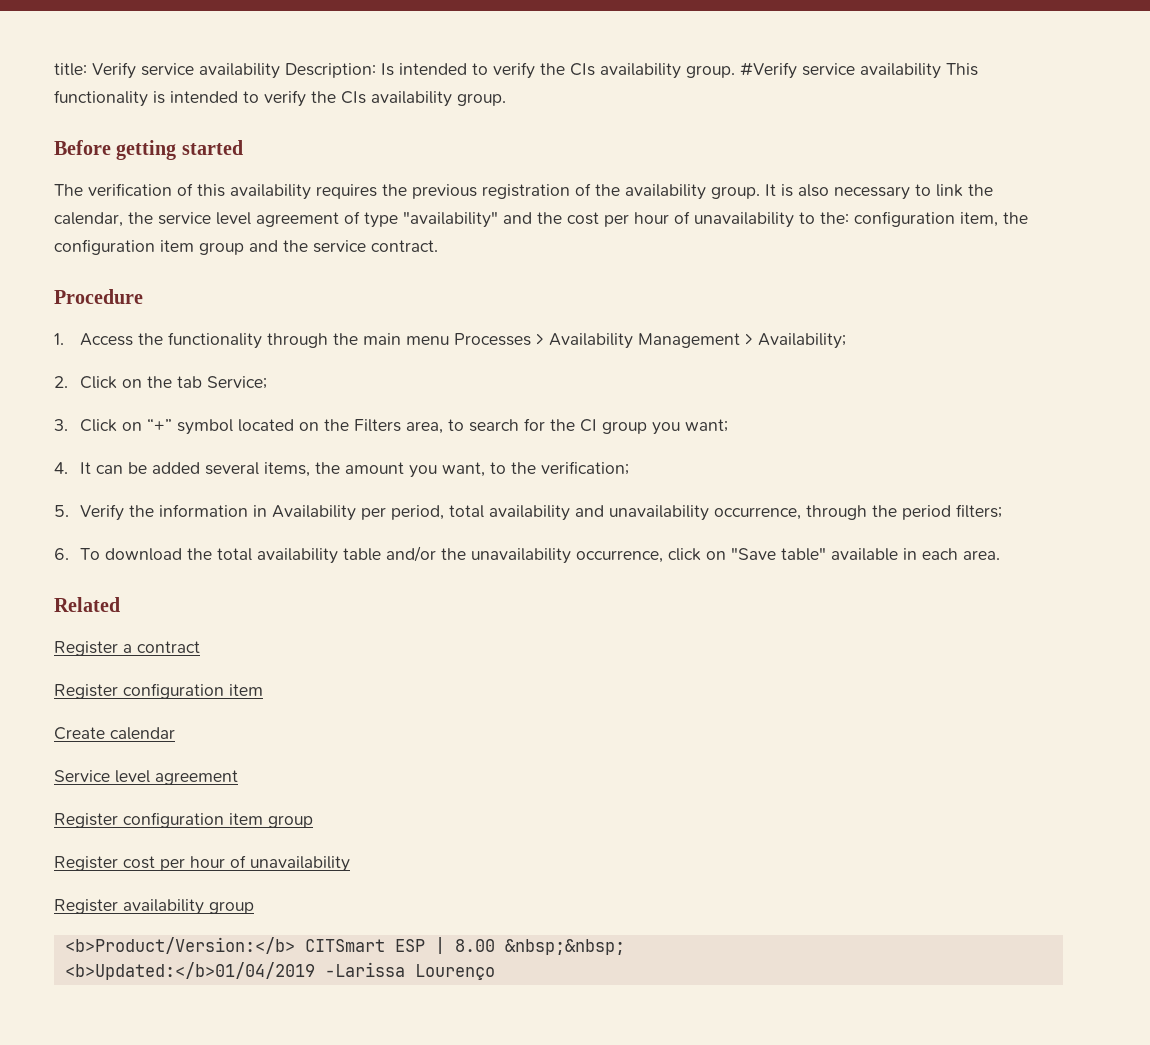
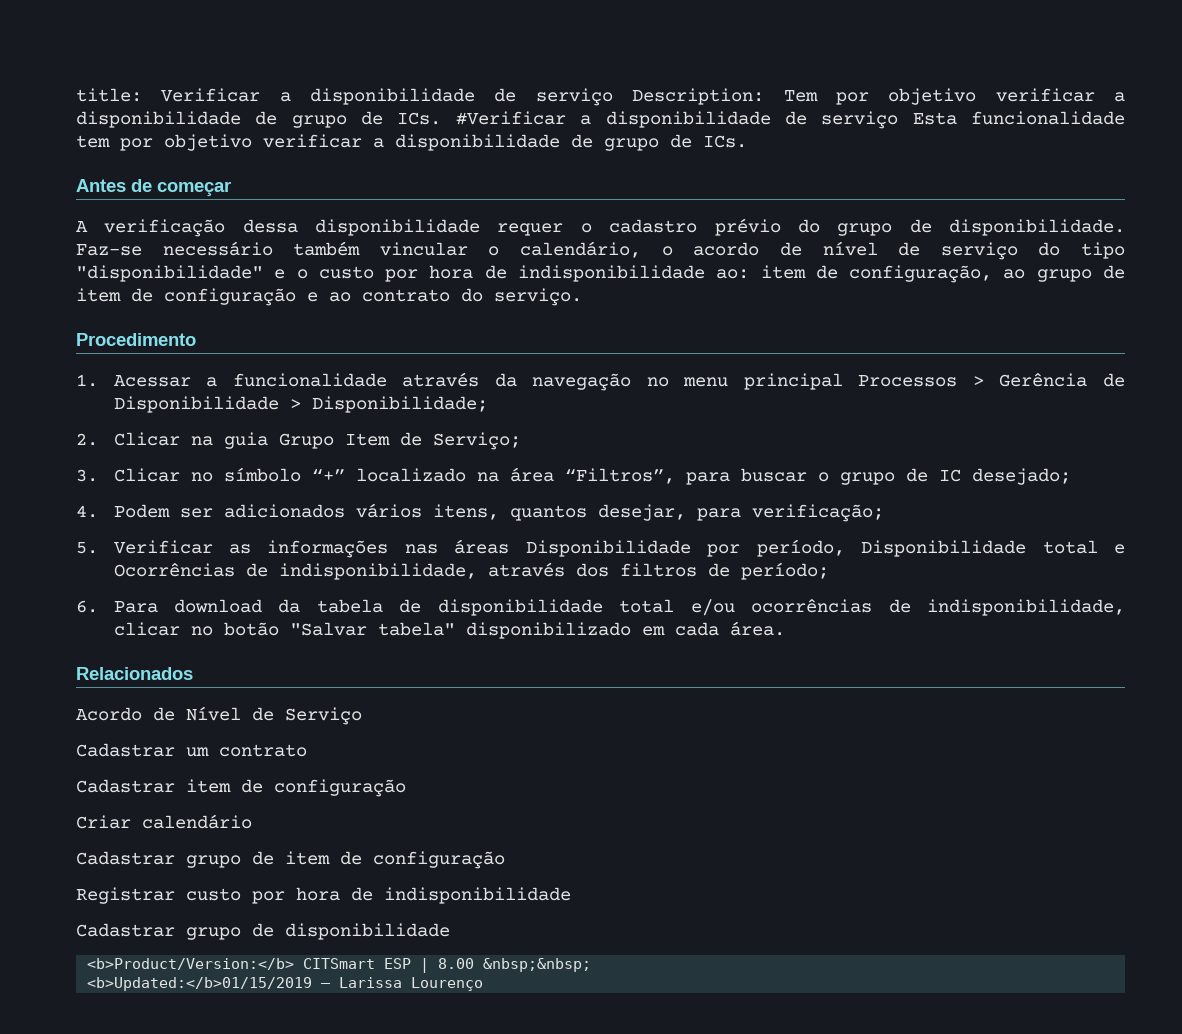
- title: Verify service availability Description: Is intended to verify the CIs availability group. #Verify service availability This functionality is intended to verify the CIs availability group.
- Before getting started
- The verification of this availability requires the previous registration of the availability group. It is also necessary to link the calendar, the service level agreement of type "availability" and the cost per hour of unavailability to the: configuration item, the configuration item group and the service contract.
- Procedure
- 1. Access the functionality through the main menu Processes > Availability Management > Availability;
- 2. Click on the tab Service;
- 3. Click on “+” symbol located on the Filters area, to search for the CI group you want;
- 4. It can be added several items, the amount you want, to the verification;
- 5. Verify the information in Availability per period, total availability and unavailability occurrence, through the period filters;
- 6. To download the total availability table and/or the unavailability occurrence, click on "Save table" available in each area.
- Related
- Register a contract
- Register configuration item
- Create calendar
- Service level agreement
- Register configuration item group
- Register cost per hour of unavailability
- Register availability group
+ title: Verificar a disponibilidade de serviço Description: Tem por objetivo verificar a disponibilidade de grupo de ICs. #Verificar a disponibilidade de serviço Esta funcionalidade tem por objetivo verificar a disponibilidade de grupo de ICs.
+ Antes de começar
+ A verificação dessa disponibilidade requer o cadastro prévio do grupo de disponibilidade. Faz-se necessário também vincular o calendário, o acordo de nível de serviço do tipo "disponibilidade" e o custo por hora de indisponibilidade ao: item de configuração, ao grupo de item de configuração e ao contrato do serviço.
+ Procedimento
+ 1. Acessar a funcionalidade através da navegação no menu principal Processos > Gerência de Disponibilidade > Disponibilidade;
+ 2. Clicar na guia Grupo Item de Serviço;
+ 3. Clicar no símbolo “+” localizado na área “Filtros”, para buscar o grupo de IC desejado;
+ 4. Podem ser adicionados vários itens, quantos desejar, para verificação;
+ 5. Verificar as informações nas áreas Disponibilidade por período, Disponibilidade total e Ocorrências de indisponibilidade, através dos filtros de período;
+ 6. Para download da tabela de disponibilidade total e/ou ocorrências de indisponibilidade, clicar no botão "Salvar tabela" disponibilizado em cada área.
+ Relacionados
+ Acordo de Nível de Serviço
+ Cadastrar um contrato
+ Cadastrar item de configuração
+ Criar calendário
+ Cadastrar grupo de item de configuração
+ Registrar custo por hora de indisponibilidade
+ Cadastrar grupo de disponibilidade
- <b>Updated:</b>01/04/2019 -Larissa Lourenço
+ <b>Updated:</b>01/15/2019 – Larissa Lourenço

